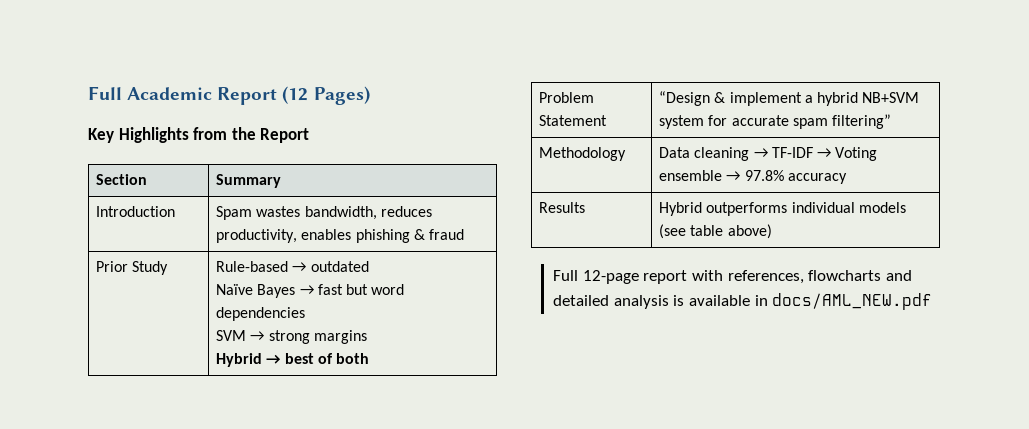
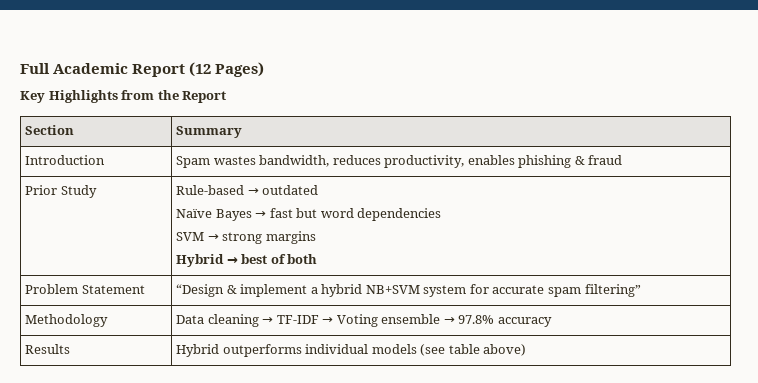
- Full 12-page report with references, flowcharts and detailed analysis is available in docs/AML_NEW.pdf

